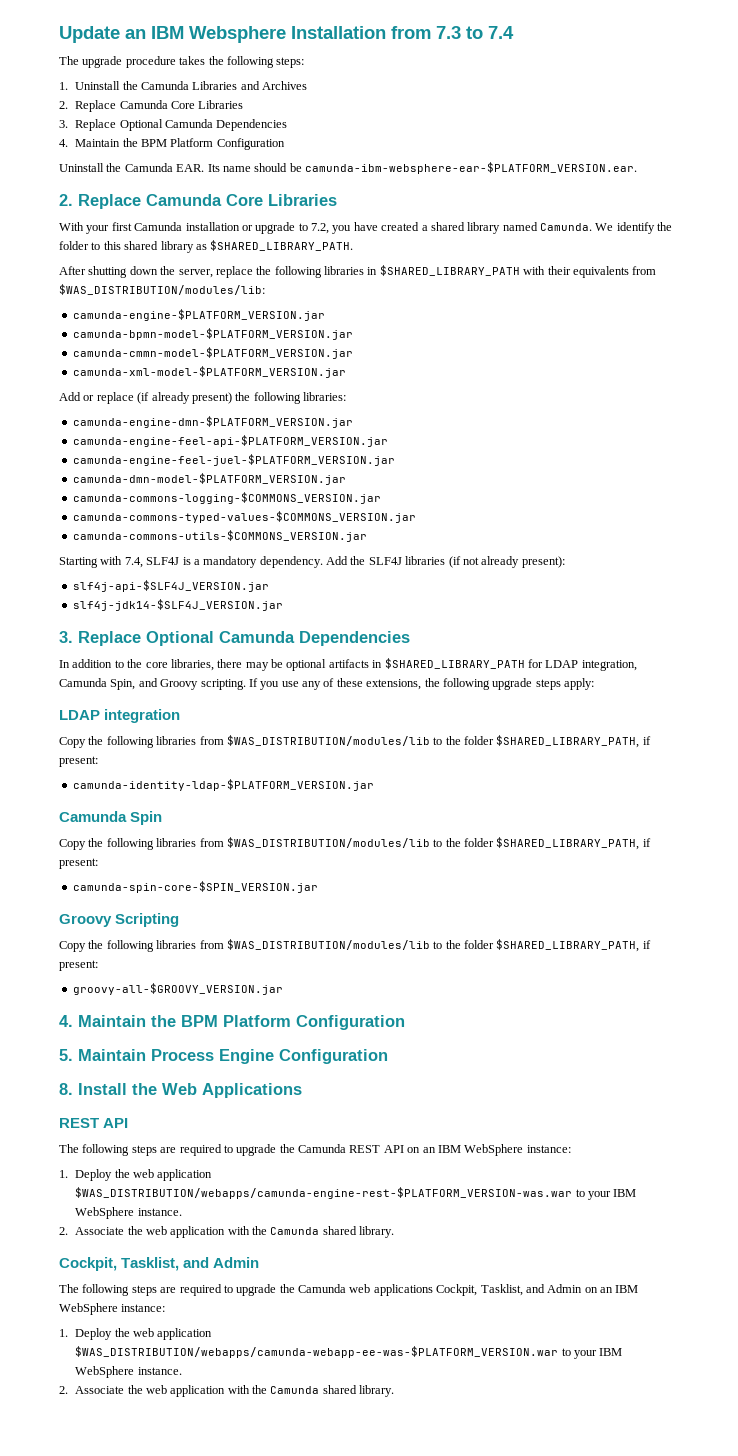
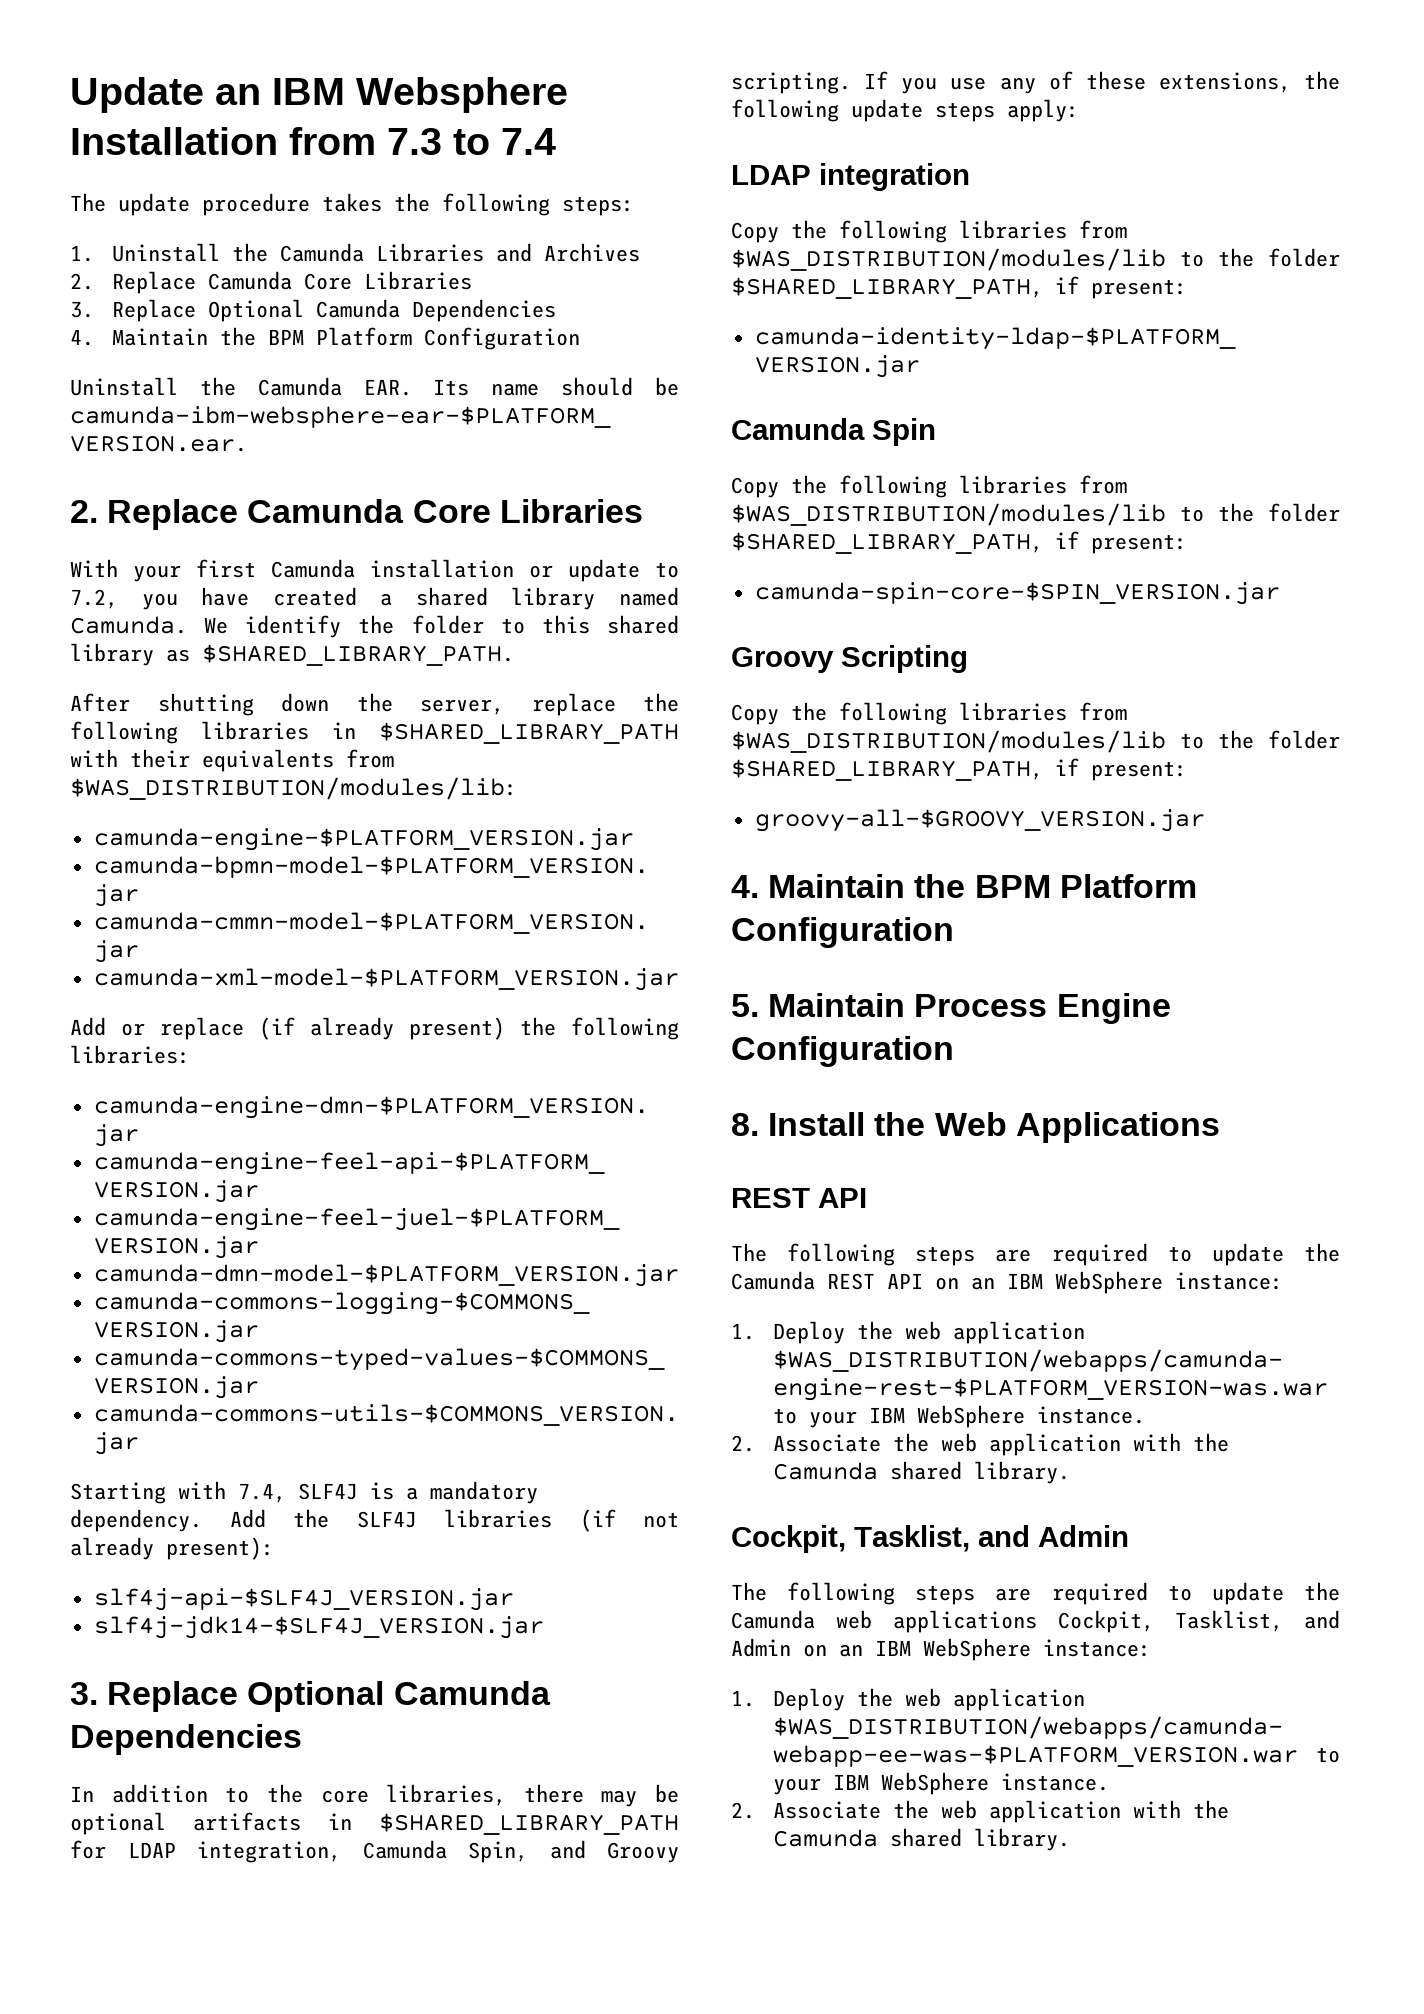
- The upgrade procedure takes the following steps:
+ The update procedure takes the following steps:
- With your first Camunda installation or upgrade to 7.2, you have created a shared library named Camunda.
+ With your first Camunda installation or update to 7.2, you have created a shared library named Camunda.
- If you use any of these extensions, the following upgrade steps apply:
+ If you use any of these extensions, the following update steps apply:
- The following steps are required to upgrade the Camunda REST API on an IBM WebSphere instance:
+ The following steps are required to update the Camunda REST API on an IBM WebSphere instance:
- The following steps are required to upgrade the Camunda web applications Cockpit, Tasklist, and Admin on an IBM WebSphere instance:
+ The following steps are required to update the Camunda web applications Cockpit, Tasklist, and Admin on an IBM WebSphere instance:

